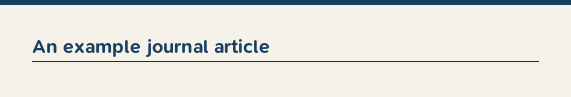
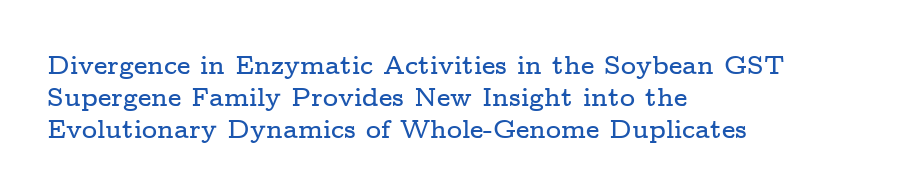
- An example journal article
+ Divergence in Enzymatic Activities in the Soybean GST Supergene Family Provides New Insight into the Evolutionary Dynamics of Whole-Genome Duplicates

